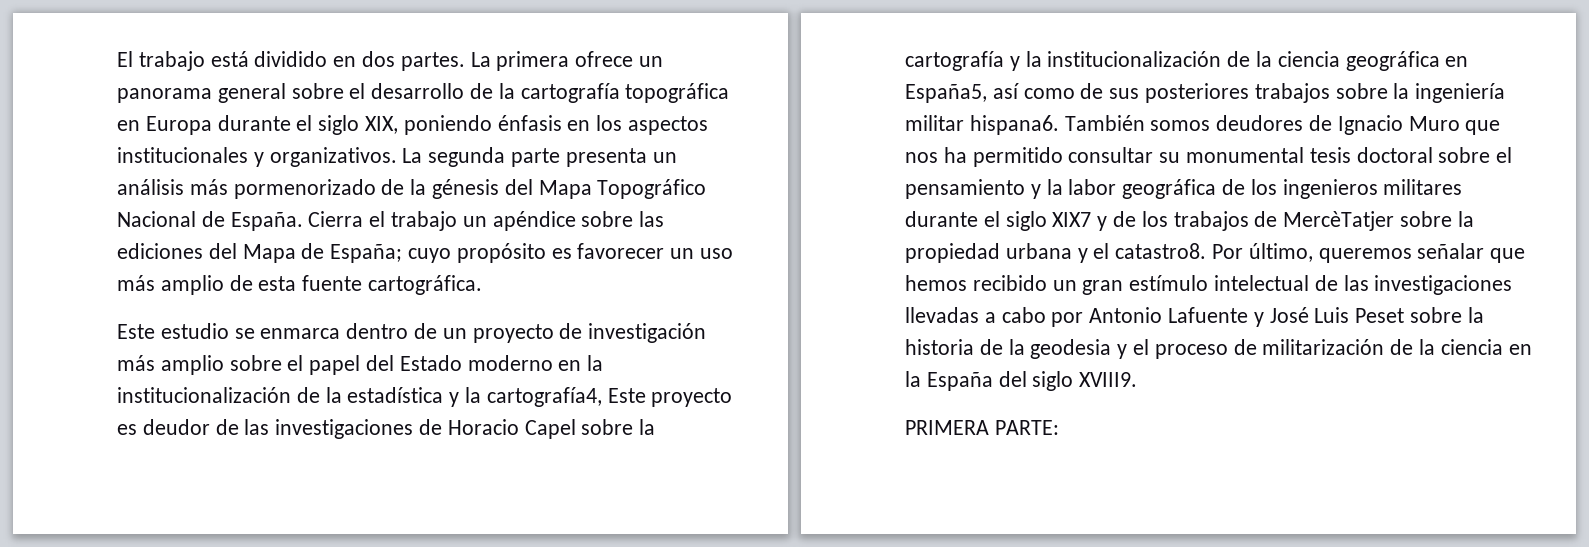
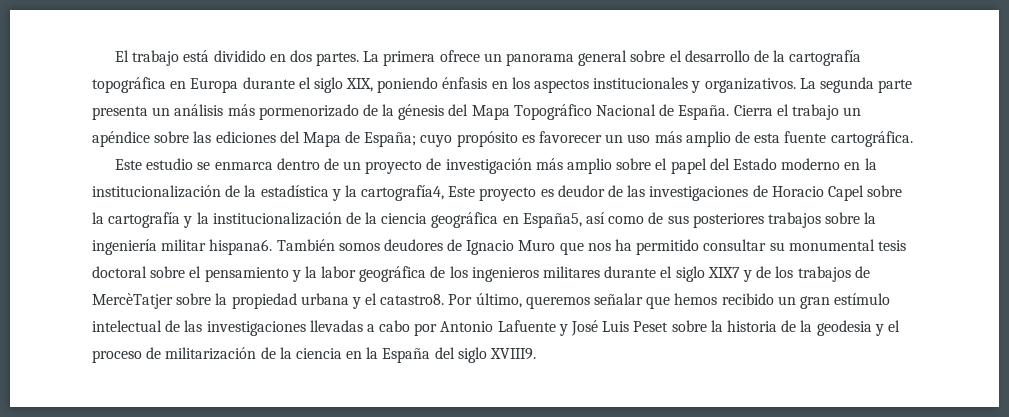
- PRIMERA PARTE:

